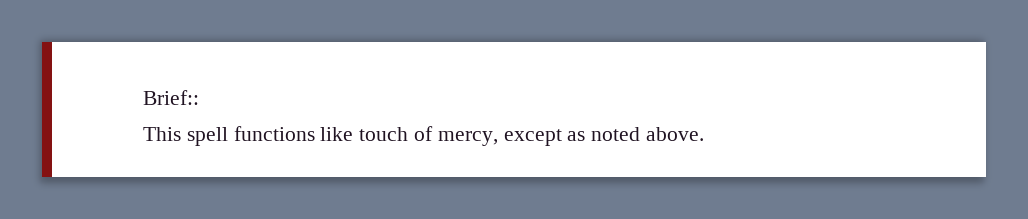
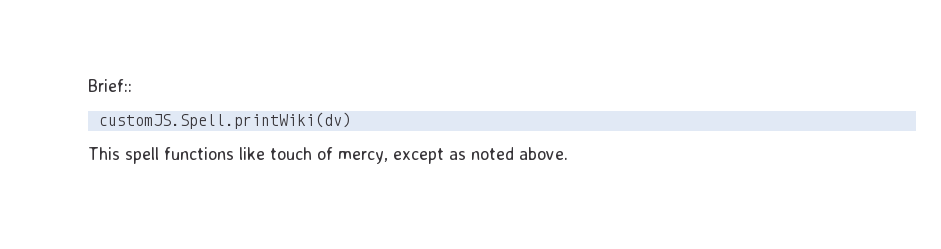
+ customJS.Spell.printWiki(dv)

